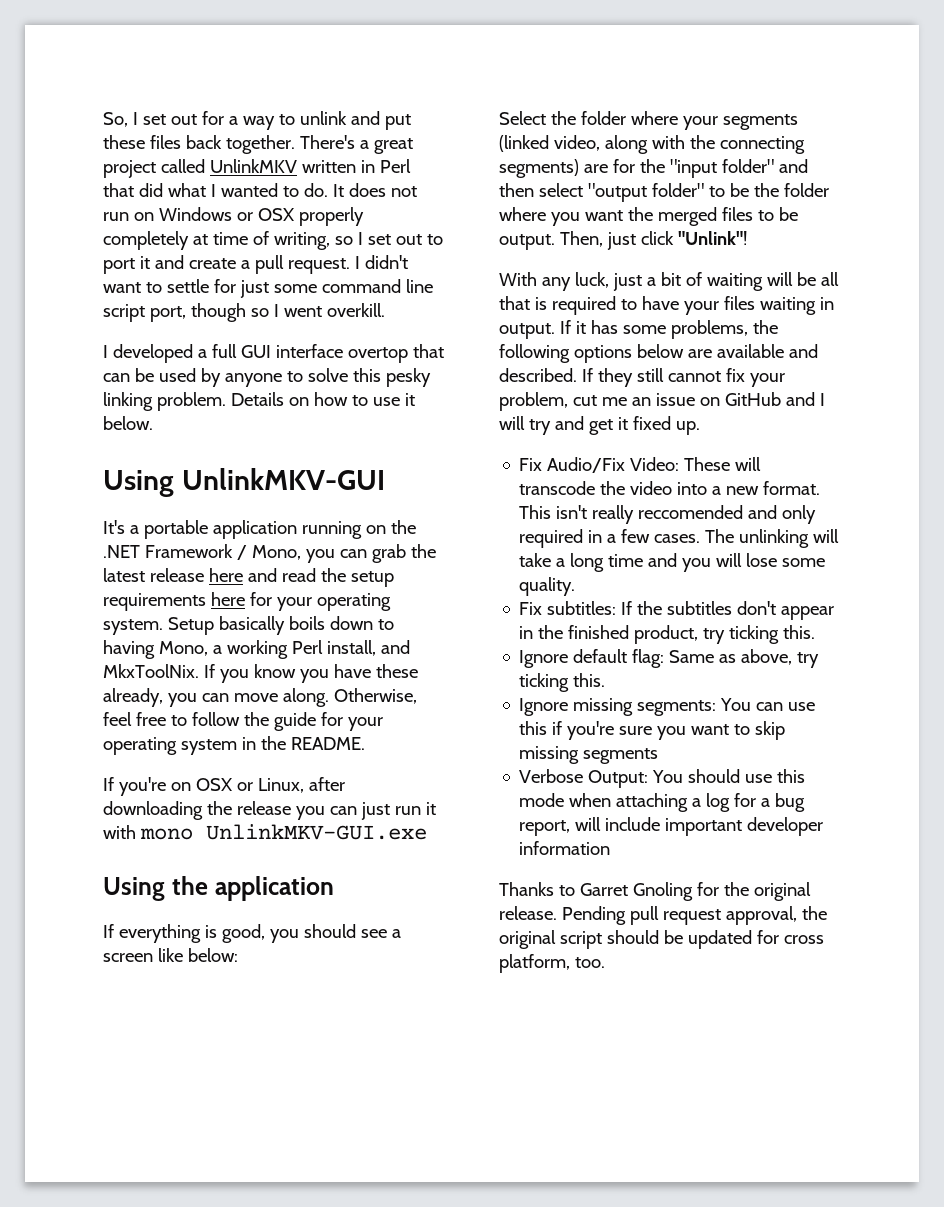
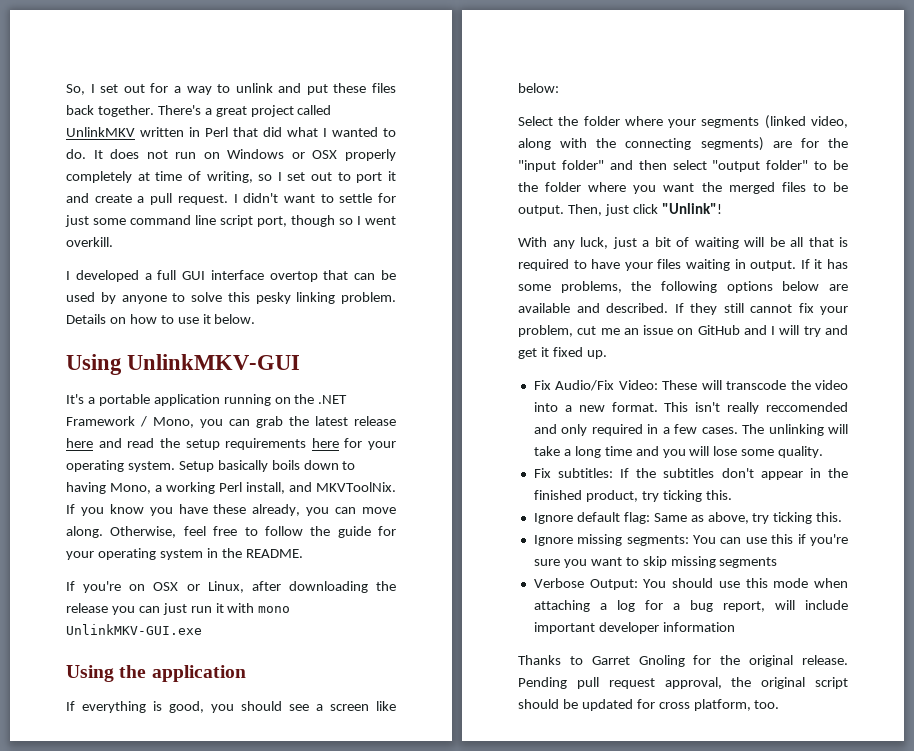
- Setup basically boils down to having Mono, a working Perl install, and MkxToolNix.
+ Setup basically boils down to having Mono, a working Perl install, and MKVToolNix.

